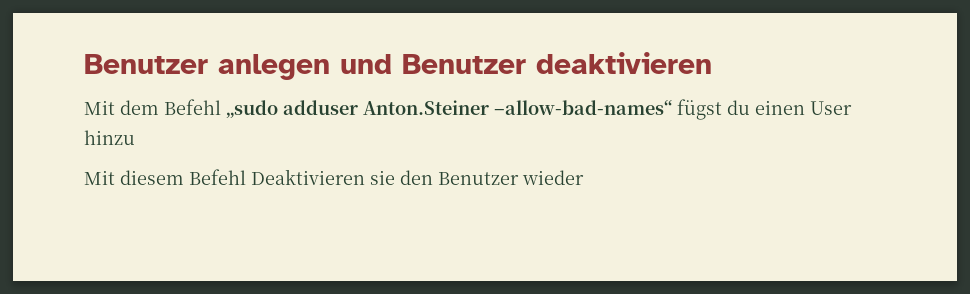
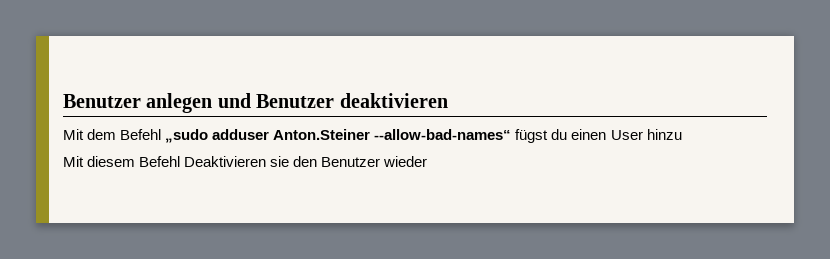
- Mit dem Befehl „sudo adduser Anton.Steiner –allow-bad-names“ fügst du einen User hinzu
+ Mit dem Befehl „sudo adduser Anton.Steiner --allow-bad-names“ fügst du einen User hinzu

